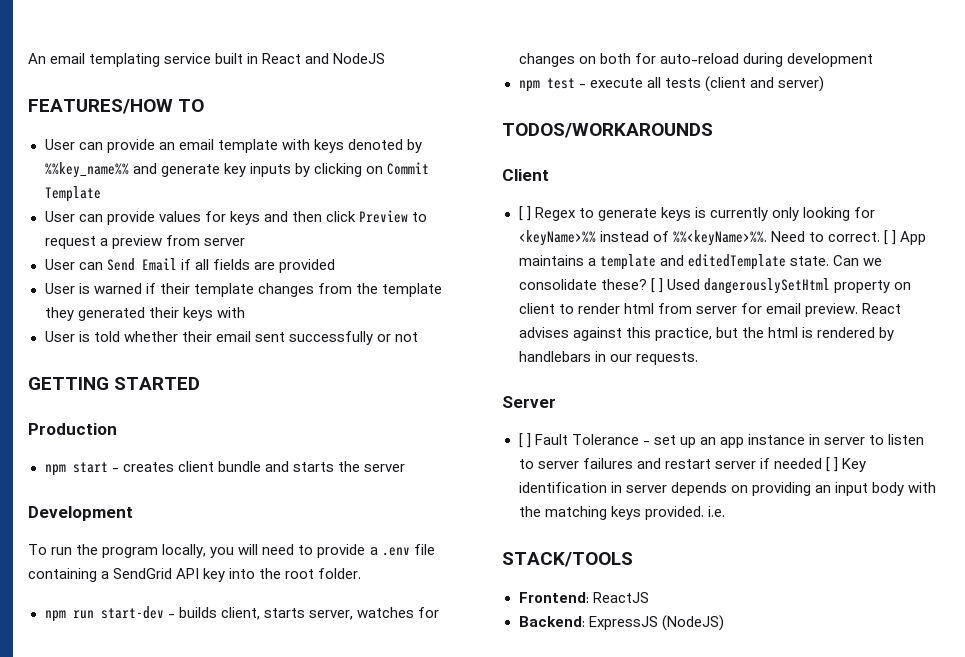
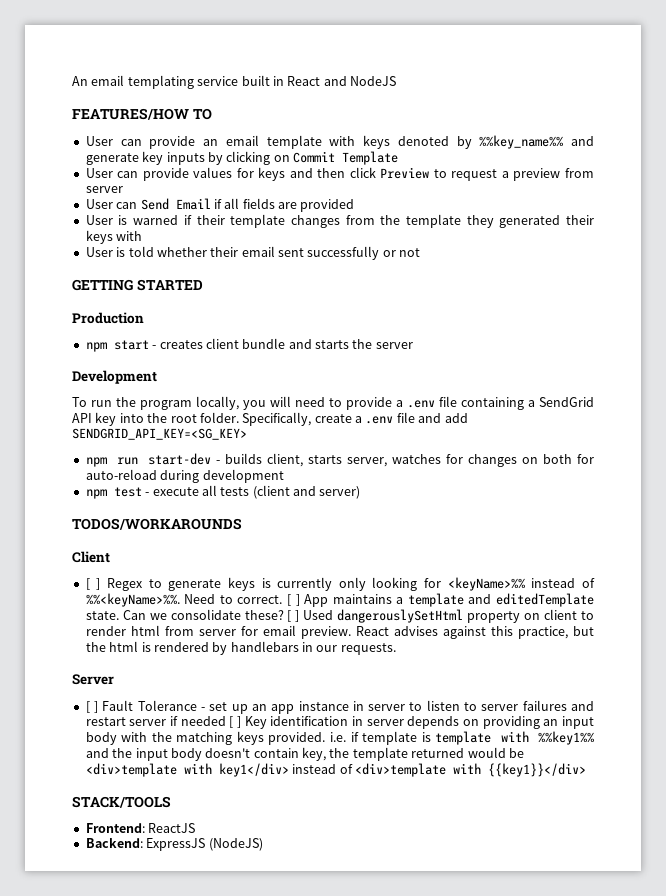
+ Specifically, create a .env file and add SENDGRID_API_KEY=<SG_KEY>
- [ ] Fault Tolerance - set up an app instance in server to listen to server failures and restart server if needed [ ] Key identification in server depends on providing an input body with the matching keys provided. i.e.
+ [ ] Fault Tolerance - set up an app instance in server to listen to server failures and restart server if needed [ ] Key identification in server depends on providing an input body with the matching keys provided. i.e. if template is template with %%key1%% and the input body doesn't contain key, the template returned would be <div>template with key1</div> instead of <div>template with {{key1}}</div>

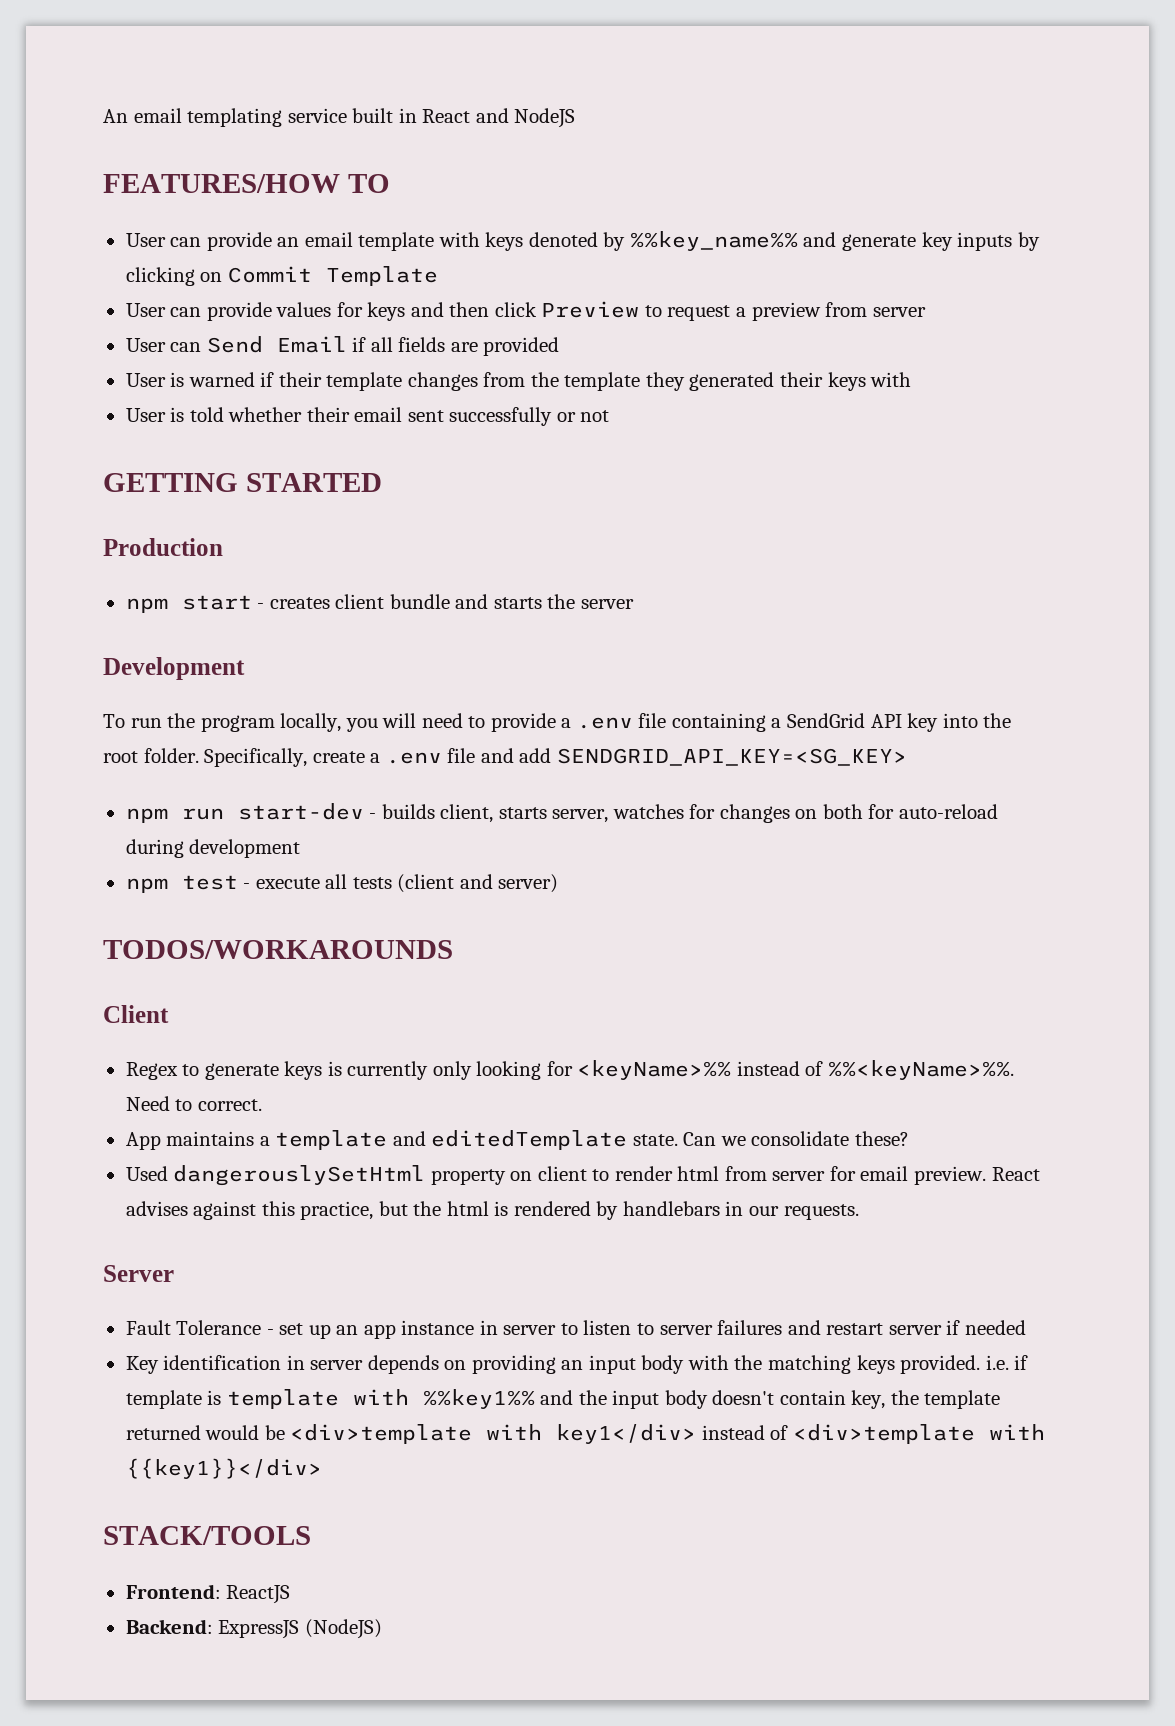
- [ ] Regex to generate keys is currently only looking for <keyName>%% instead of %%<keyName>%%.
+ Regex to generate keys is currently only looking for <keyName>%% instead of %%<keyName>%%.
- Need to correct. [ ] App maintains a template and editedTemplate state.
+ Need to correct.
+ App maintains a template and editedTemplate state.
- Can we consolidate these? [ ] Used dangerouslySetHtml property on client to render html from server for email preview.
+ Can we consolidate these?
+ Used dangerouslySetHtml property on client to render html from server for email preview.
- [ ] Fault Tolerance - set up an app instance in server to listen to server failures and restart server if needed [ ] Key identification in server depends on providing an input body with the matching keys provided. i.e. if template is template with %%key1%% and the input body doesn't contain key, the template returned would be <div>template with key1</div> instead of <div>template with {{key1}}</div>
+ Fault Tolerance - set up an app instance in server to listen to server failures and restart server if needed
+ Key identification in server depends on providing an input body with the matching keys provided. i.e. if template is template with %%key1%% and the input body doesn't contain key, the template returned would be <div>template with key1</div> instead of <div>template with {{key1}}</div>

